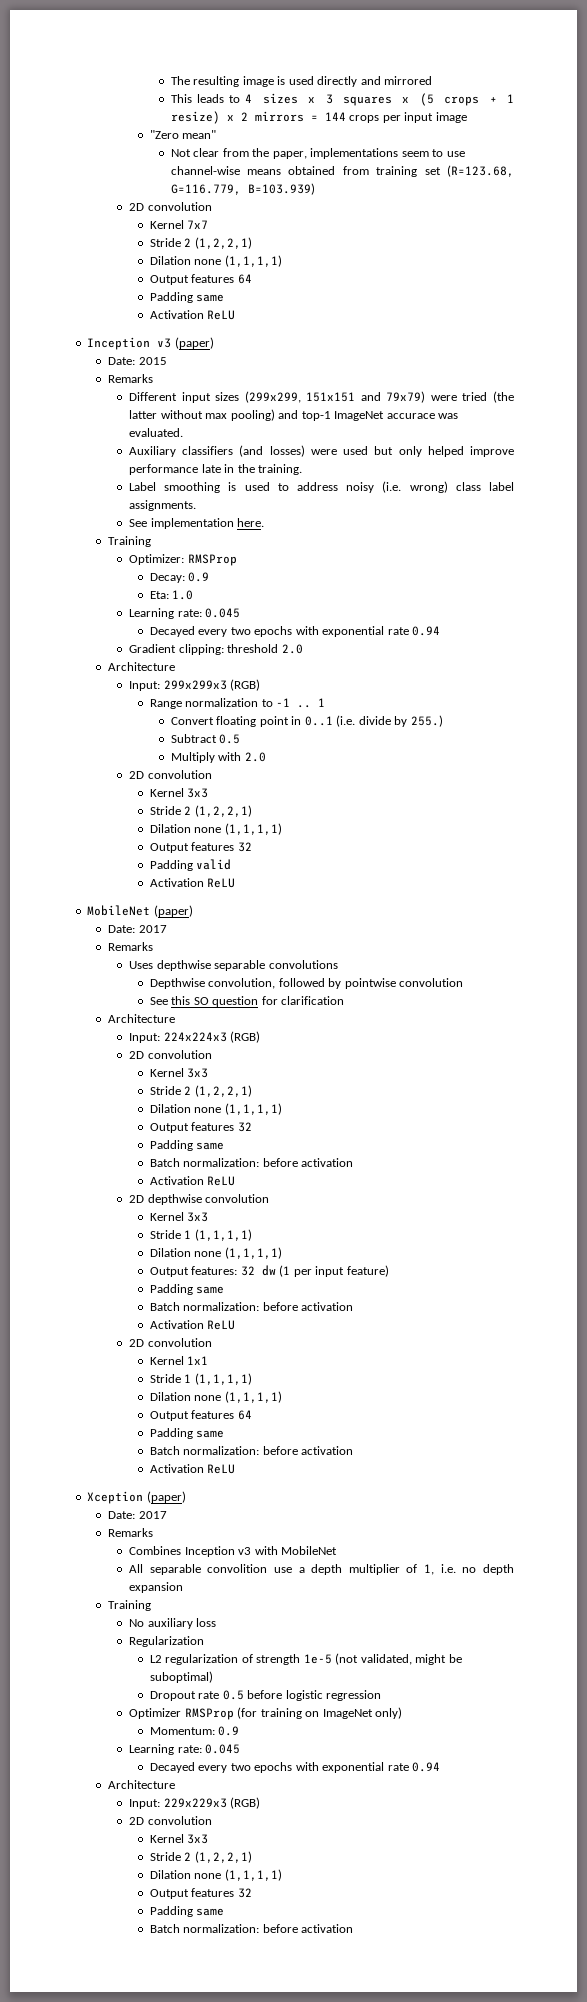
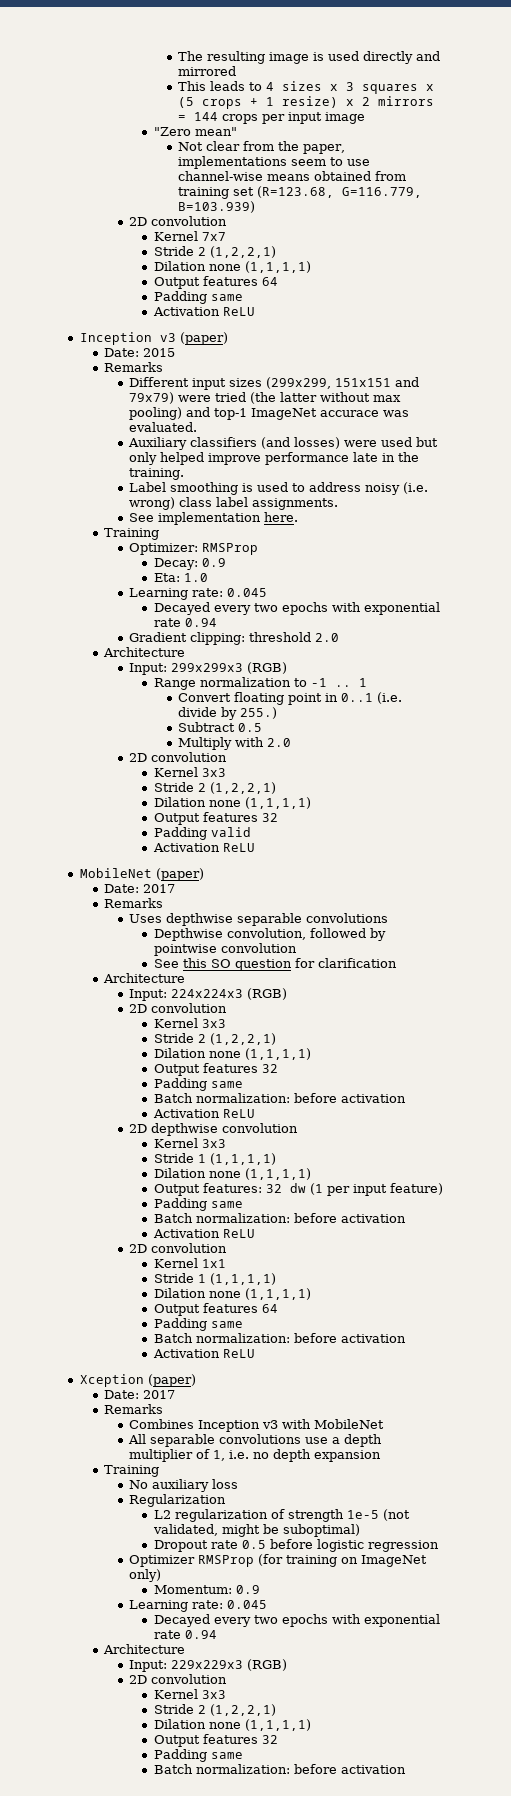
- All separable convolition use a depth multiplier of 1, i.e. no depth expansion
+ All separable convolutions use a depth multiplier of 1, i.e. no depth expansion

